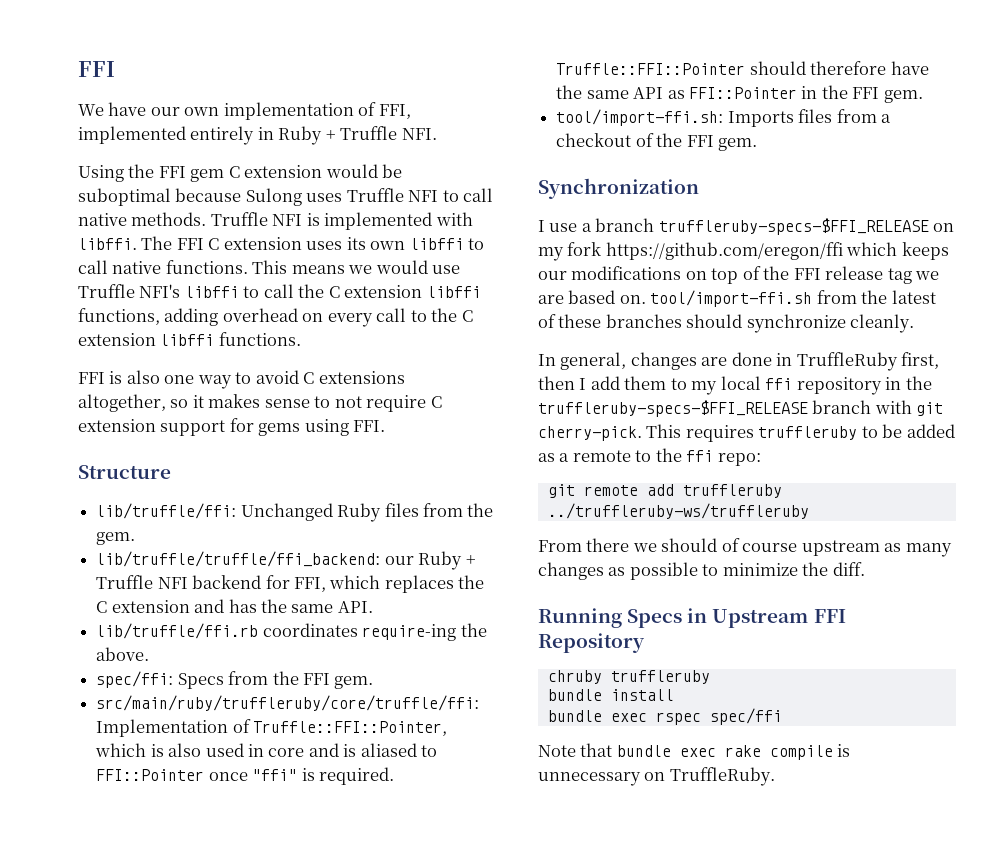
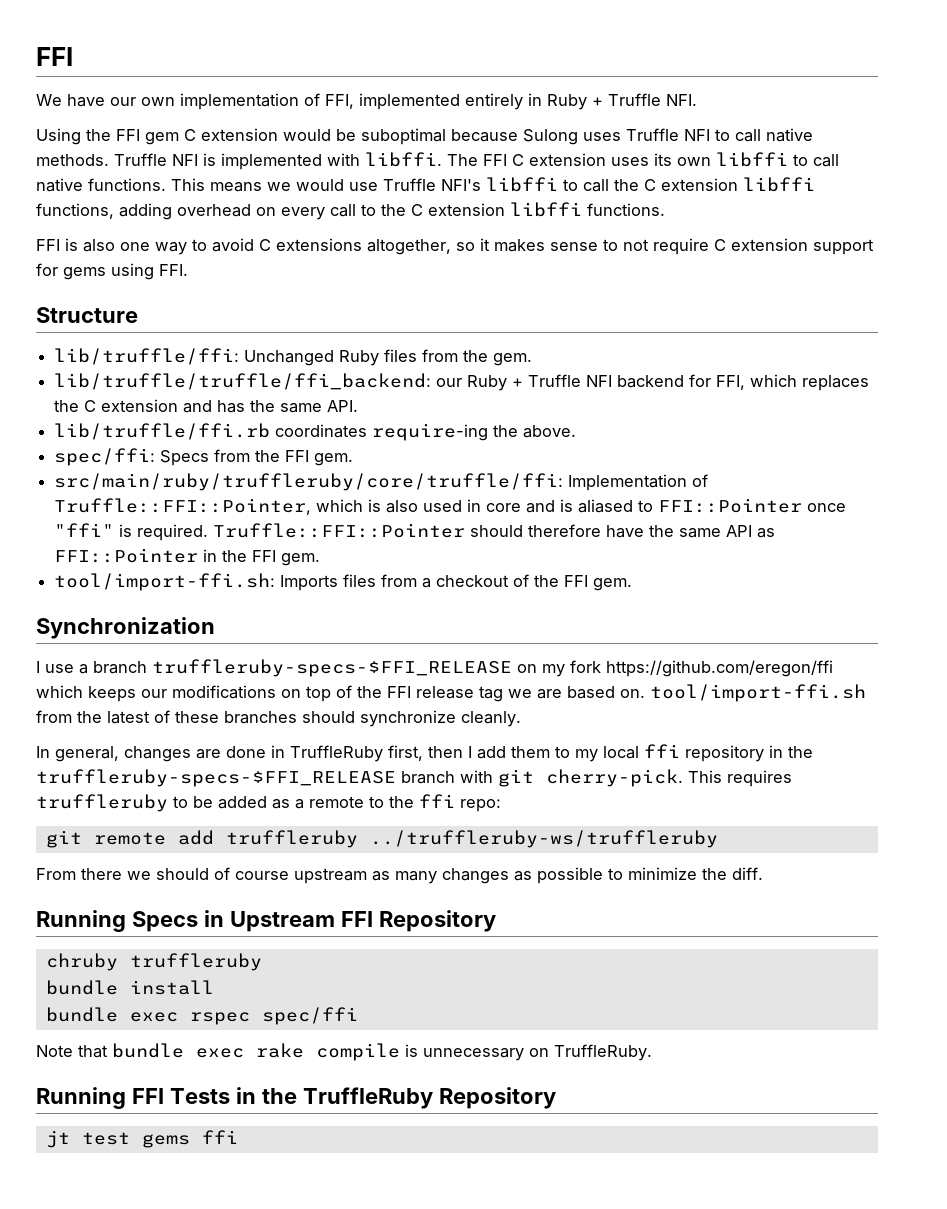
+ Running FFI Tests in the TruffleRuby Repository
+ jt test gems ffi

